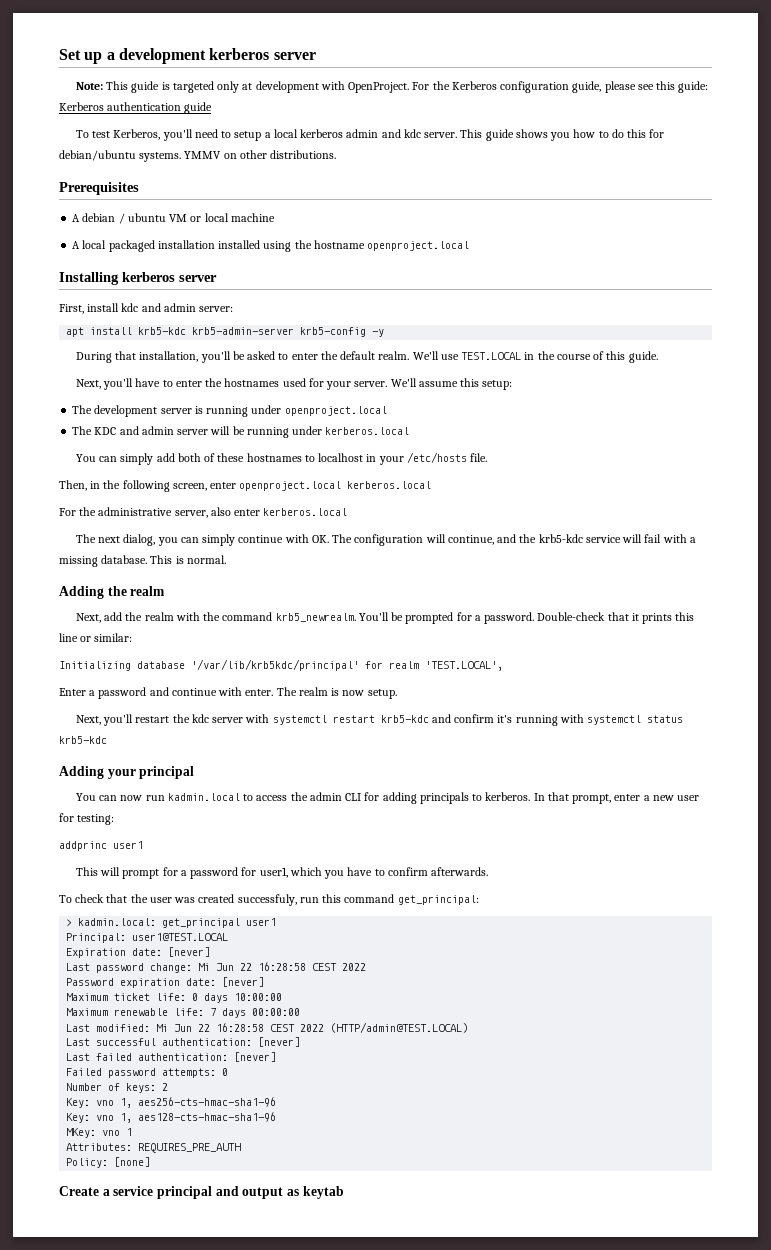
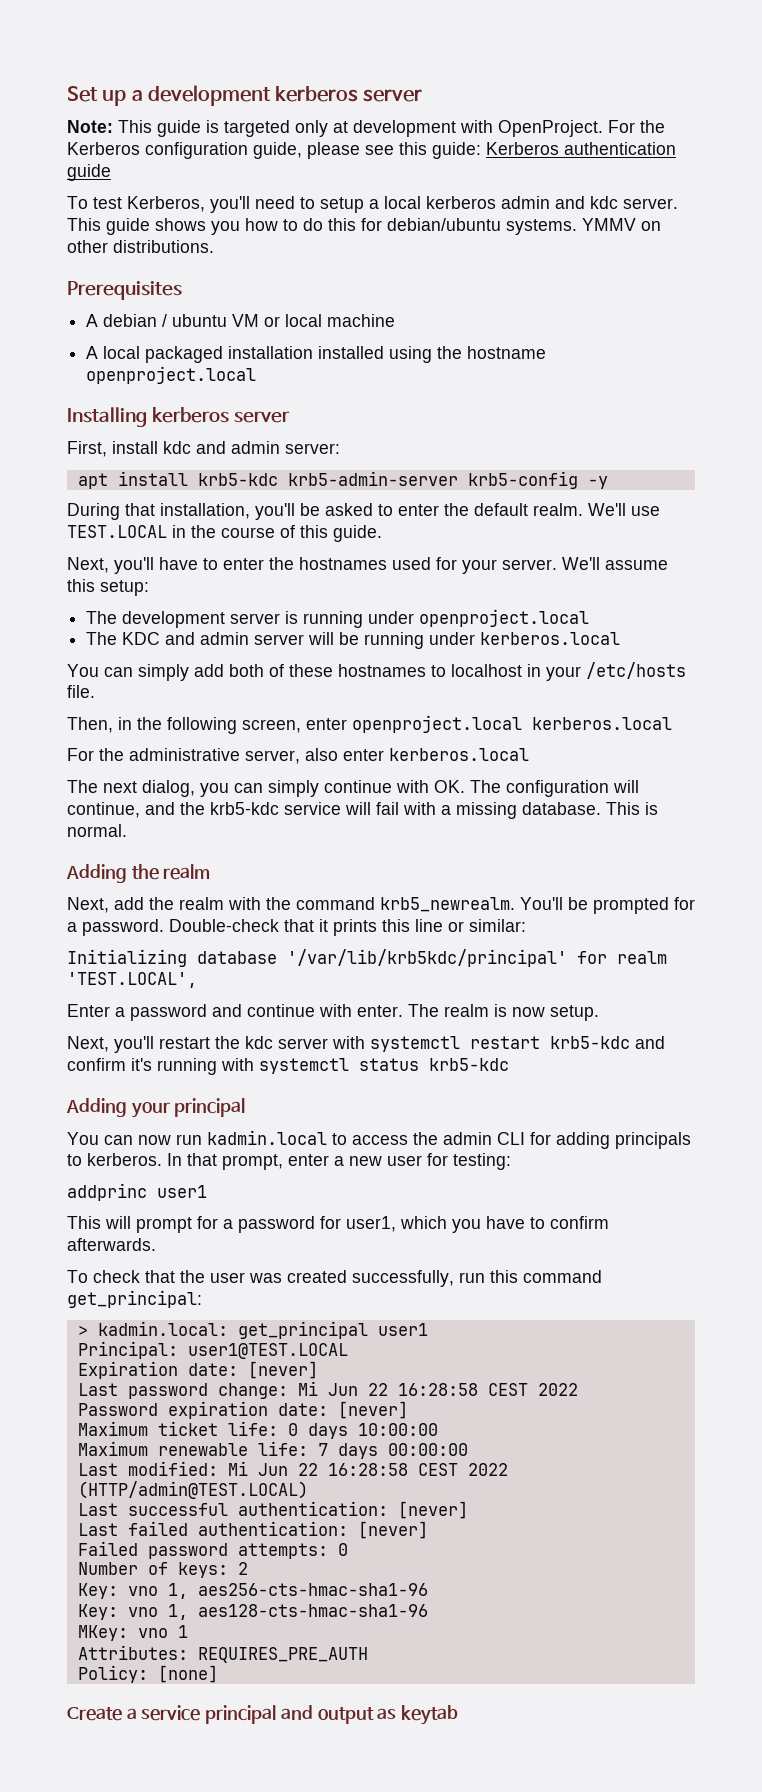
- To check that the user was created successfuly, run this command get_principal:
+ To check that the user was created successfully, run this command get_principal:

